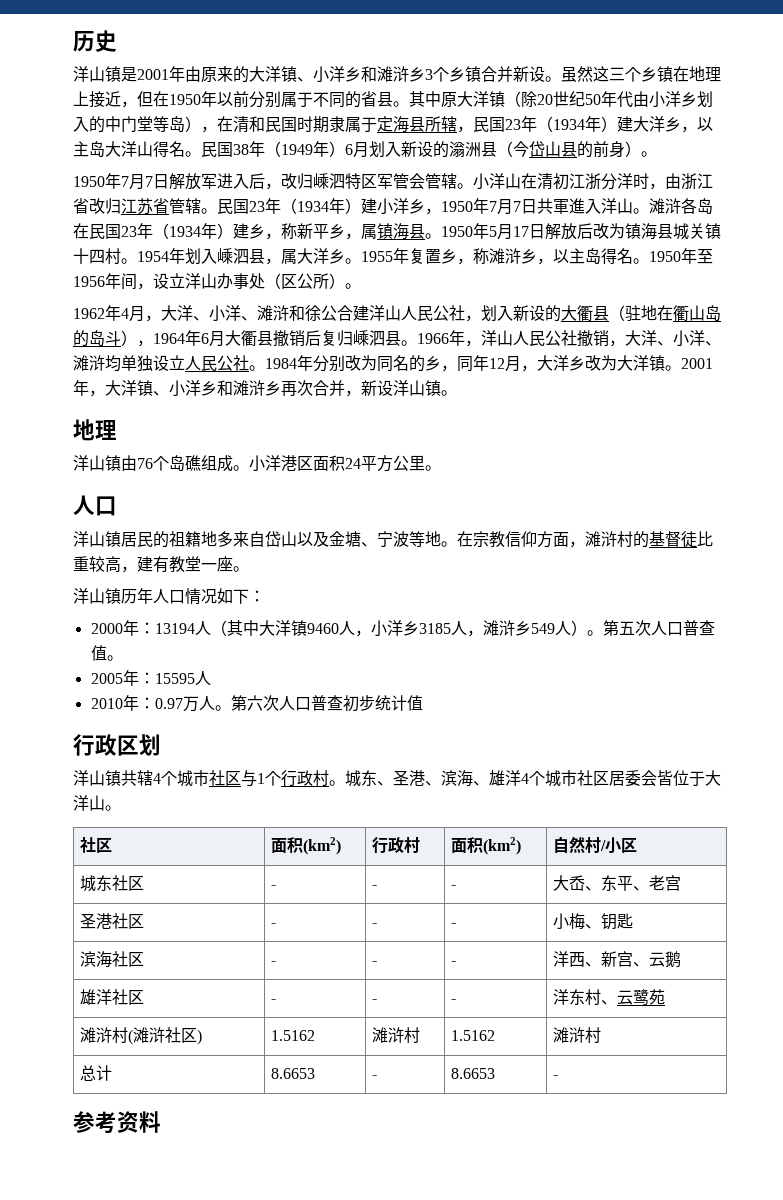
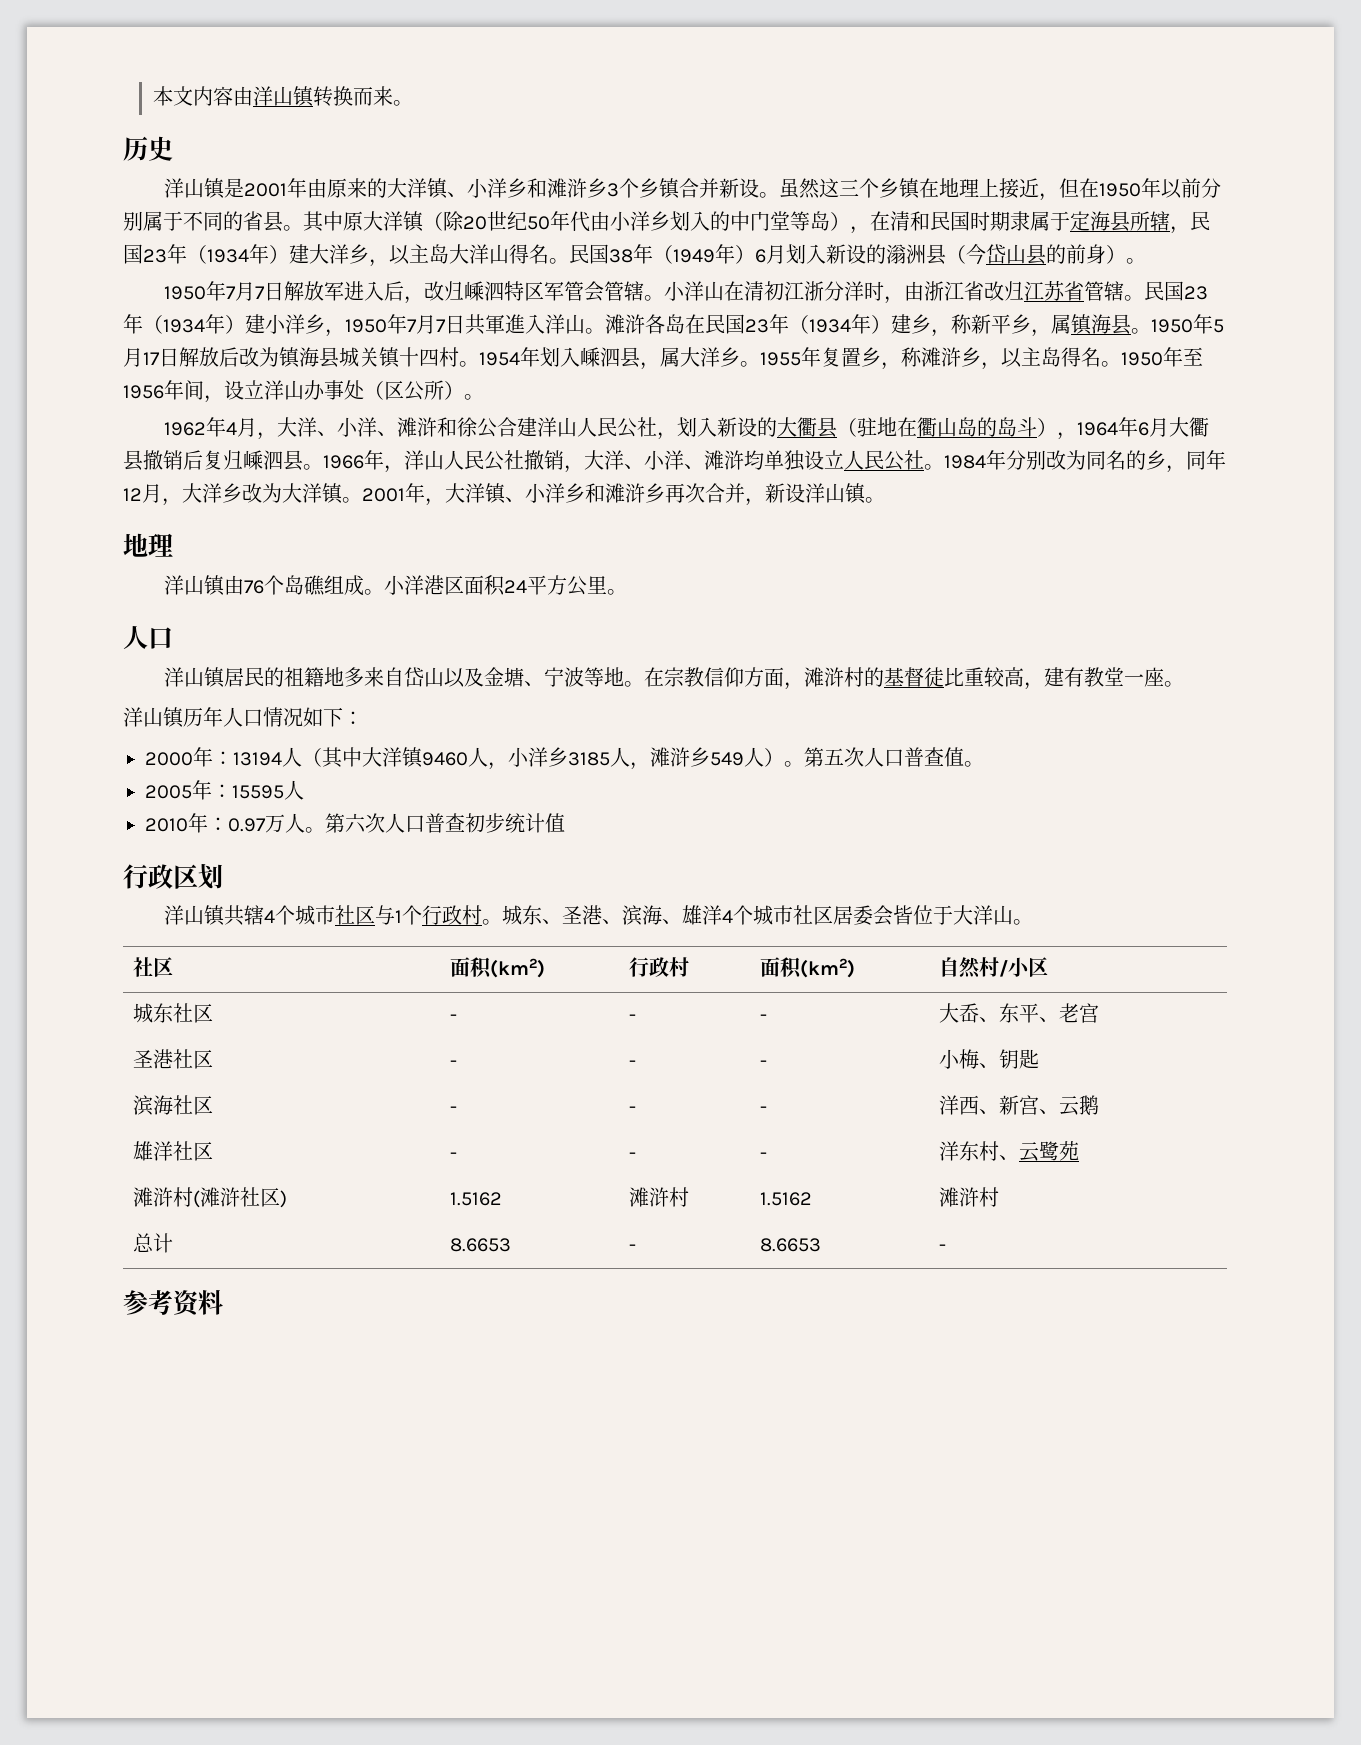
+ 本文内容由洋山镇转换而来。

